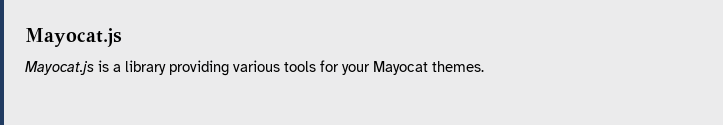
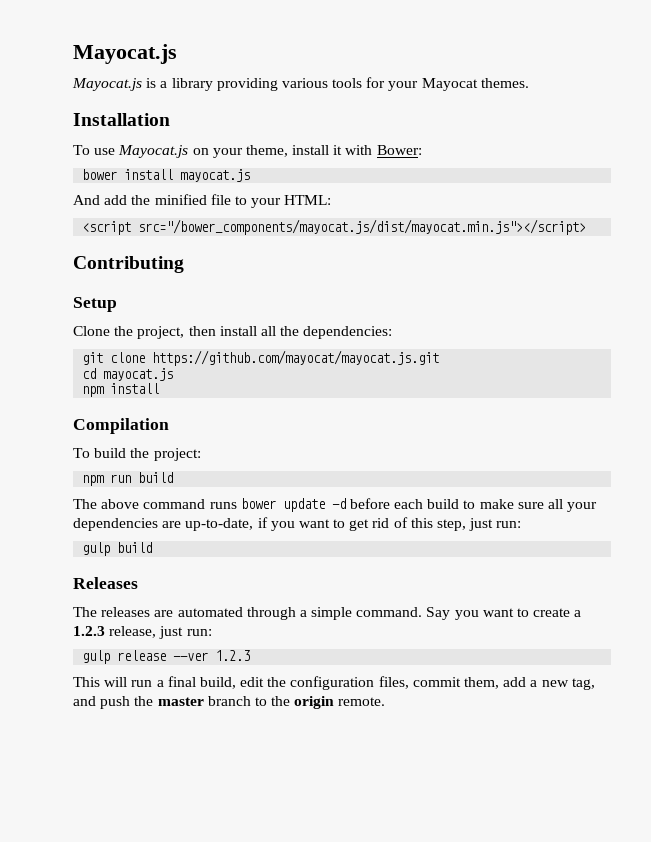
+ Installation
+ To use Mayocat.js on your theme, install it with Bower:
+ bower install mayocat.js
+ And add the minified file to your HTML:
+ <script src="/bower_components/mayocat.js/dist/mayocat.min.js"></script>
+ Contributing
+ Setup
+ Clone the project, then install all the dependencies:
+ git clone https://github.com/mayocat/mayocat.js.git
+ cd mayocat.js
+ npm install
+ Compilation
+ To build the project:
+ npm run build
+ The above command runs bower update -d before each build to make sure all your dependencies are up-to-date, if you want to get rid of this step, just run:
+ gulp build
+ Releases
+ The releases are automated through a simple command. Say you want to create a 1.2.3 release, just run:
+ gulp release --ver 1.2.3
+ This will run a final build, edit the configuration files, commit them, add a new tag, and push the master branch to the origin remote.

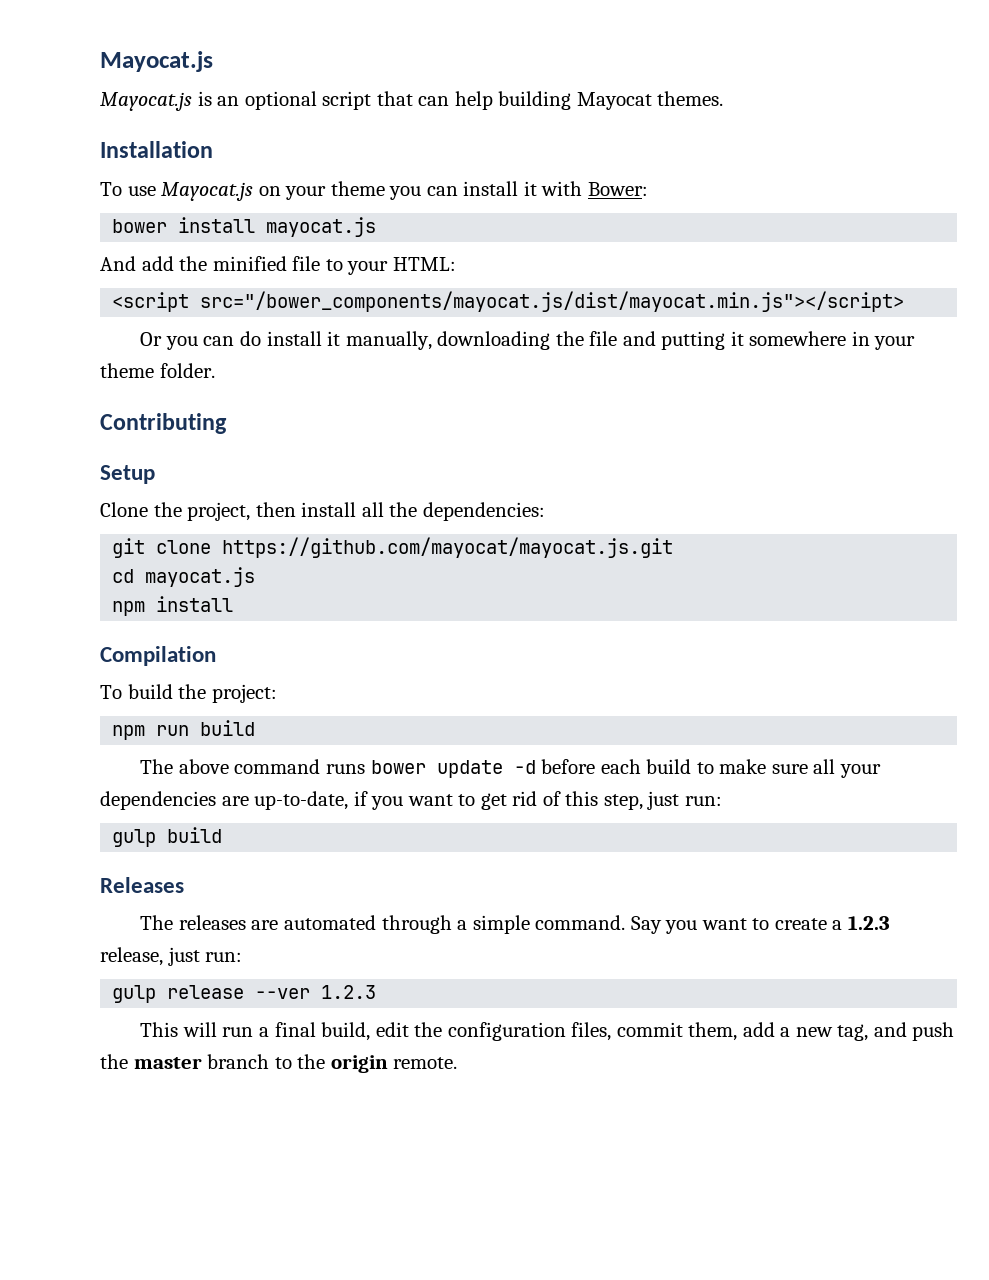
- Mayocat.js is a library providing various tools for your Mayocat themes.
+ Mayocat.js is an optional script that can help building Mayocat themes.
- To use Mayocat.js on your theme, install it with Bower:
+ To use Mayocat.js on your theme you can install it with Bower:
+ Or you can do install it manually, downloading the file and putting it somewhere in your theme folder.

